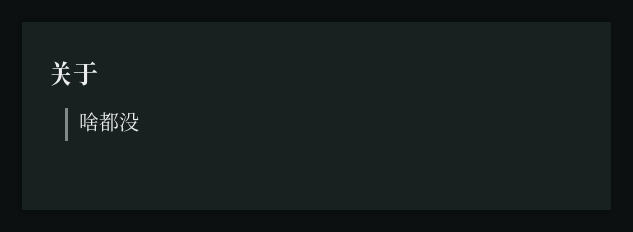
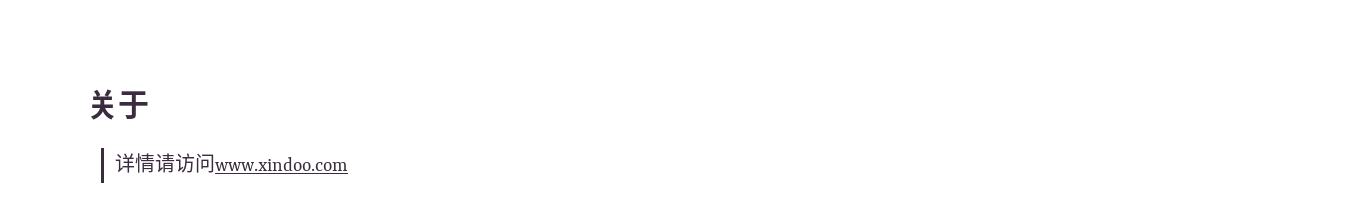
- 啥都没
+ 详情请访问www.xindoo.com

